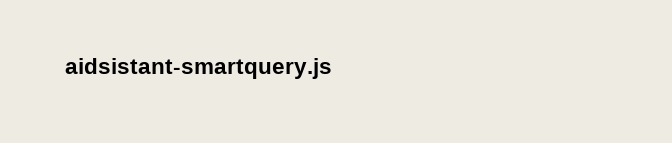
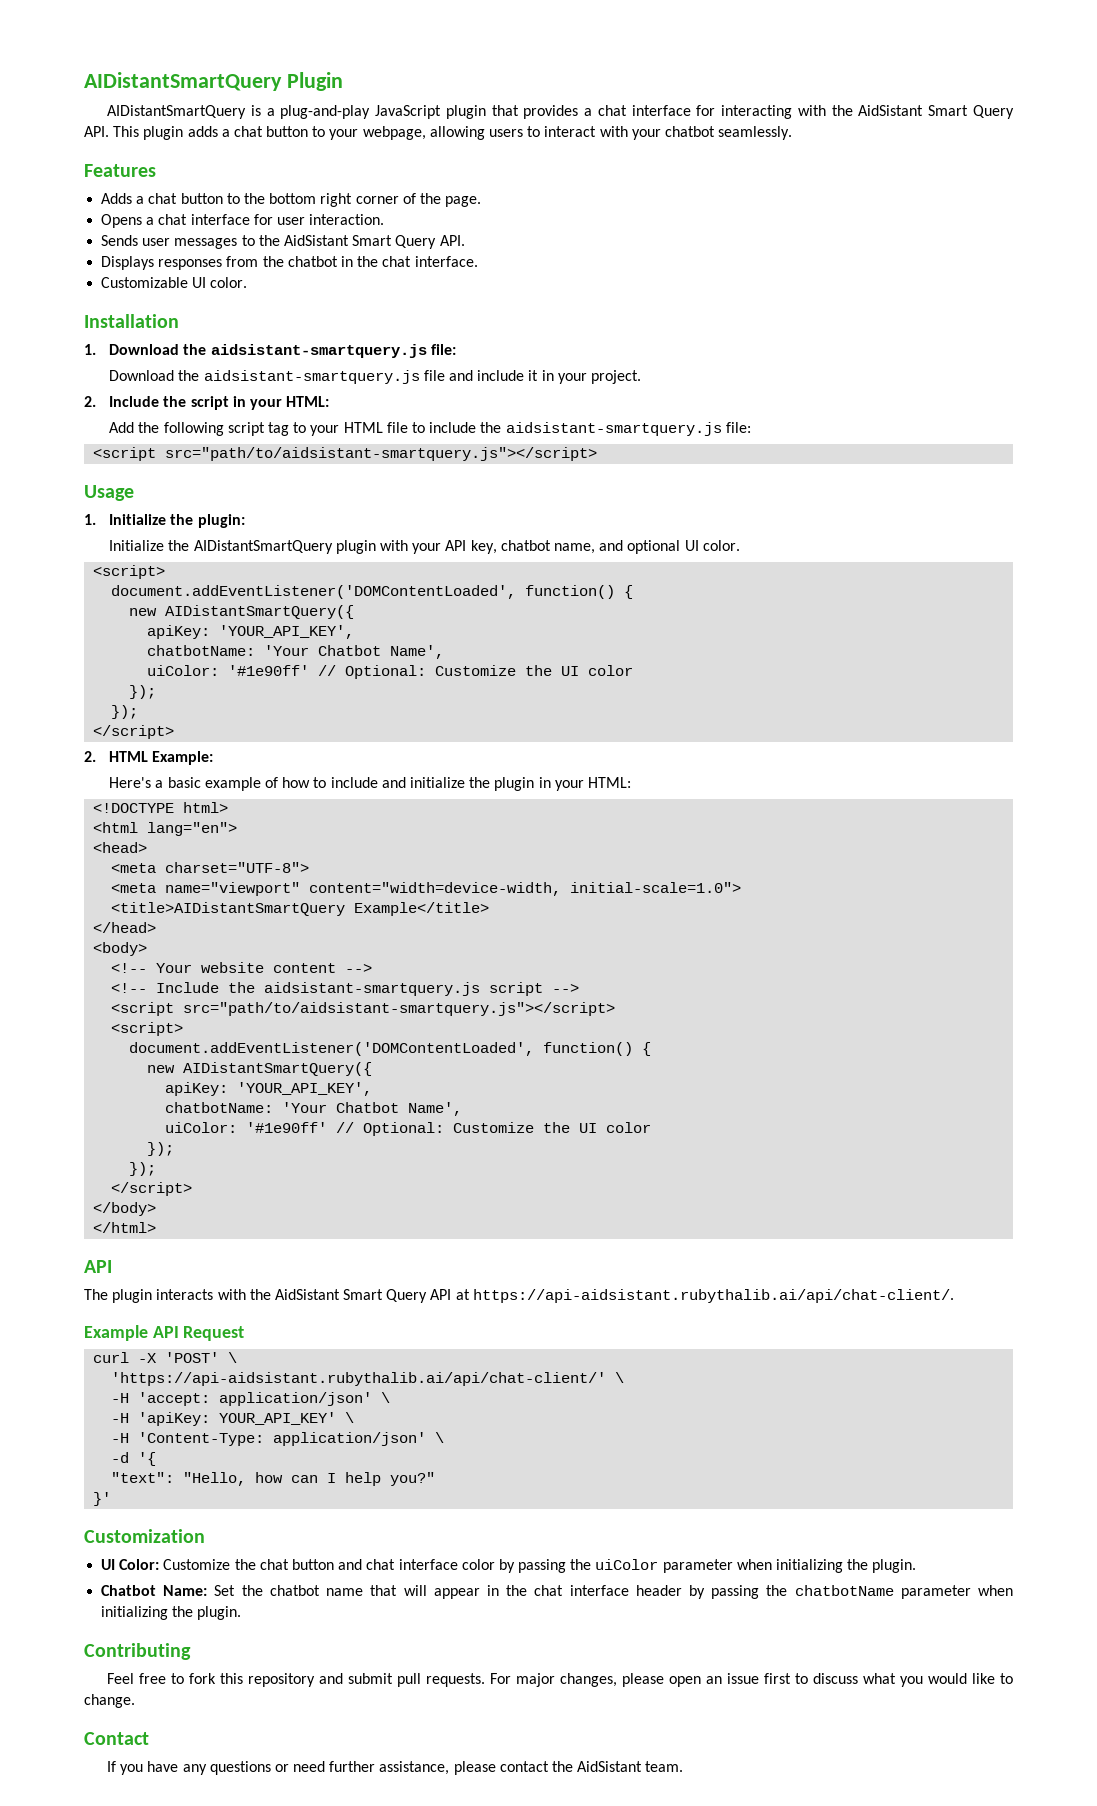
- aidsistant-smartquery.js
+ AIDistantSmartQuery Plugin
+ AIDistantSmartQuery is a plug-and-play JavaScript plugin that provides a chat interface for interacting with the AidSistant Smart Query API. This plugin adds a chat button to your webpage, allowing users to interact with your chatbot seamlessly.
+ Features
+ Adds a chat button to the bottom right corner of the page.
+ Opens a chat interface for user interaction.
+ Sends user messages to the AidSistant Smart Query API.
+ Displays responses from the chatbot in the chat interface.
+ Customizable UI color.
+ Installation
+ 1. Download the aidsistant-smartquery.js file:
+ Download the aidsistant-smartquery.js file and include it in your project.
+ 2. Include the script in your HTML:
+ Add the following script tag to your HTML file to include the aidsistant-smartquery.js file:
+ <script src="path/to/aidsistant-smartquery.js"></script>
+ Usage
+ 1. Initialize the plugin:
+ Initialize the AIDistantSmartQuery plugin with your API key, chatbot name, and optional UI color.
+ <script>
+ document.addEventListener('DOMContentLoaded', function() {
+ new AIDistantSmartQuery({
+ apiKey: 'YOUR_API_KEY',
+ chatbotName: 'Your Chatbot Name',
+ uiColor: '#1e90ff' // Optional: Customize the UI color
+ });
+ });
+ </script>
+ 2. HTML Example:
+ Here's a basic example of how to include and initialize the plugin in your HTML:
+ <!DOCTYPE html>
+ <html lang="en">
+ <head>
+ <meta charset="UTF-8">
+ <meta name="viewport" content="width=device-width, initial-scale=1.0">
+ <title>AIDistantSmartQuery Example</title>
+ </head>
+ <body>
+ <!-- Your website content -->
+ <!-- Include the aidsistant-smartquery.js script -->
+ <script src="path/to/aidsistant-smartquery.js"></script>
+ <script>
+ document.addEventListener('DOMContentLoaded', function() {
+ new AIDistantSmartQuery({
+ apiKey: 'YOUR_API_KEY',
+ chatbotName: 'Your Chatbot Name',
+ uiColor: '#1e90ff' // Optional: Customize the UI color
+ });
+ });
+ </script>
+ </body>
+ </html>
+ API
+ The plugin interacts with the AidSistant Smart Query API at https://api-aidsistant.rubythalib.ai/api/chat-client/.
+ Example API Request
+ curl -X 'POST' \
+ 'https://api-aidsistant.rubythalib.ai/api/chat-client/' \
+ -H 'accept: application/json' \
+ -H 'apiKey: YOUR_API_KEY' \
+ -H 'Content-Type: application/json' \
+ -d '{
+ "text": "Hello, how can I help you?"
+ }'
+ Customization
+ UI Color: Customize the chat button and chat interface color by passing the uiColor parameter when initializing the plugin.
+ Chatbot Name: Set the chatbot name that will appear in the chat interface header by passing the chatbotName parameter when initializing the plugin.
+ Contributing
+ Feel free to fork this repository and submit pull requests. For major changes, please open an issue first to discuss what you would like to change.
+ Contact
+ If you have any questions or need further assistance, please contact the AidSistant team.

